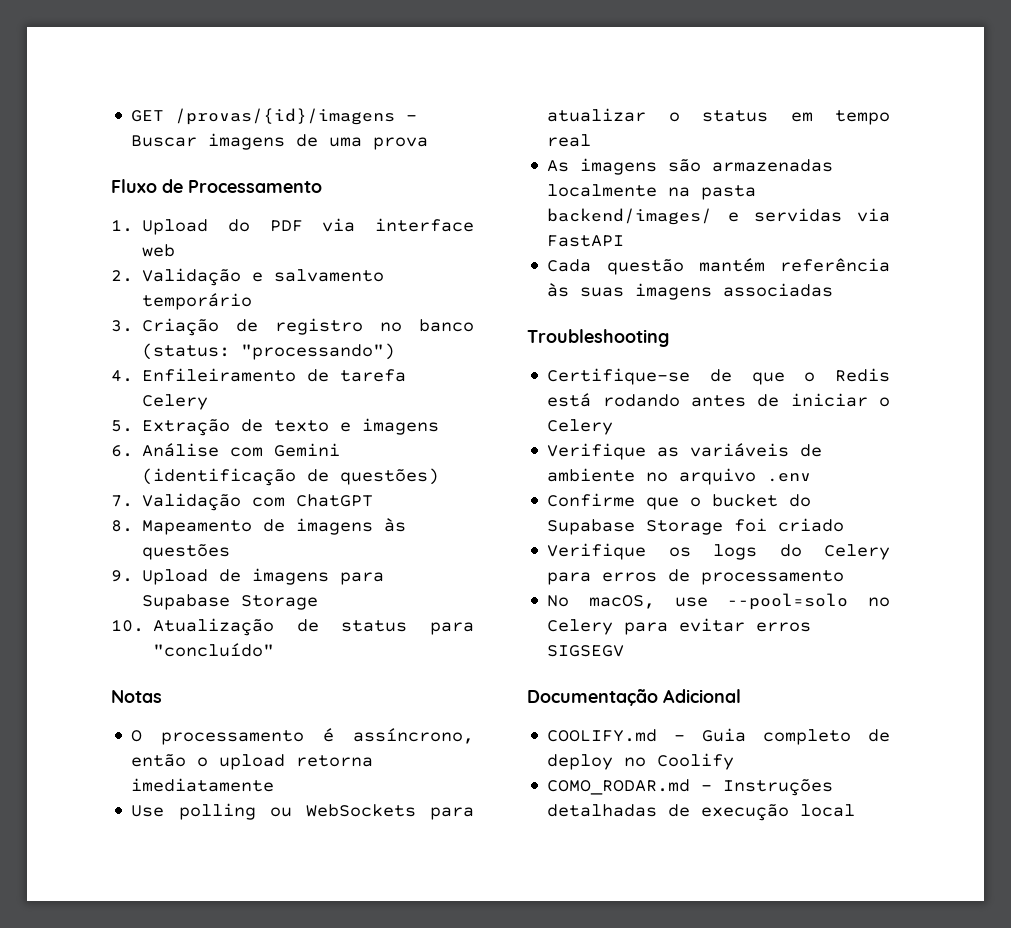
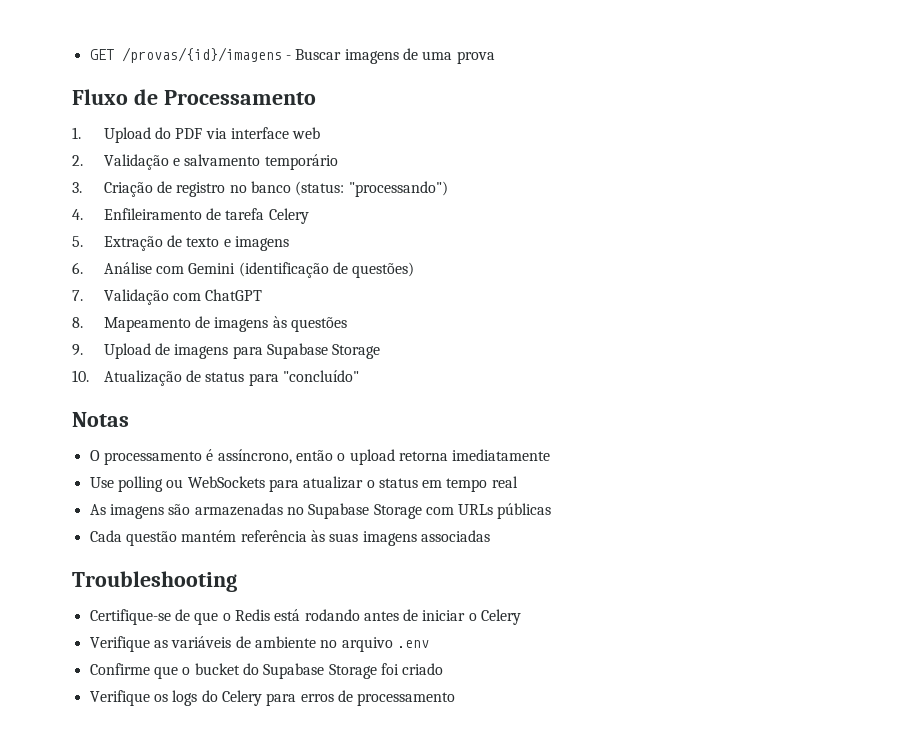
- As imagens são armazenadas localmente na pasta backend/images/ e servidas via FastAPI
+ As imagens são armazenadas no Supabase Storage com URLs públicas
- No macOS, use --pool=solo no Celery para evitar erros SIGSEGV
- Documentação Adicional
- COOLIFY.md - Guia completo de deploy no Coolify
- COMO_RODAR.md - Instruções detalhadas de execução local

